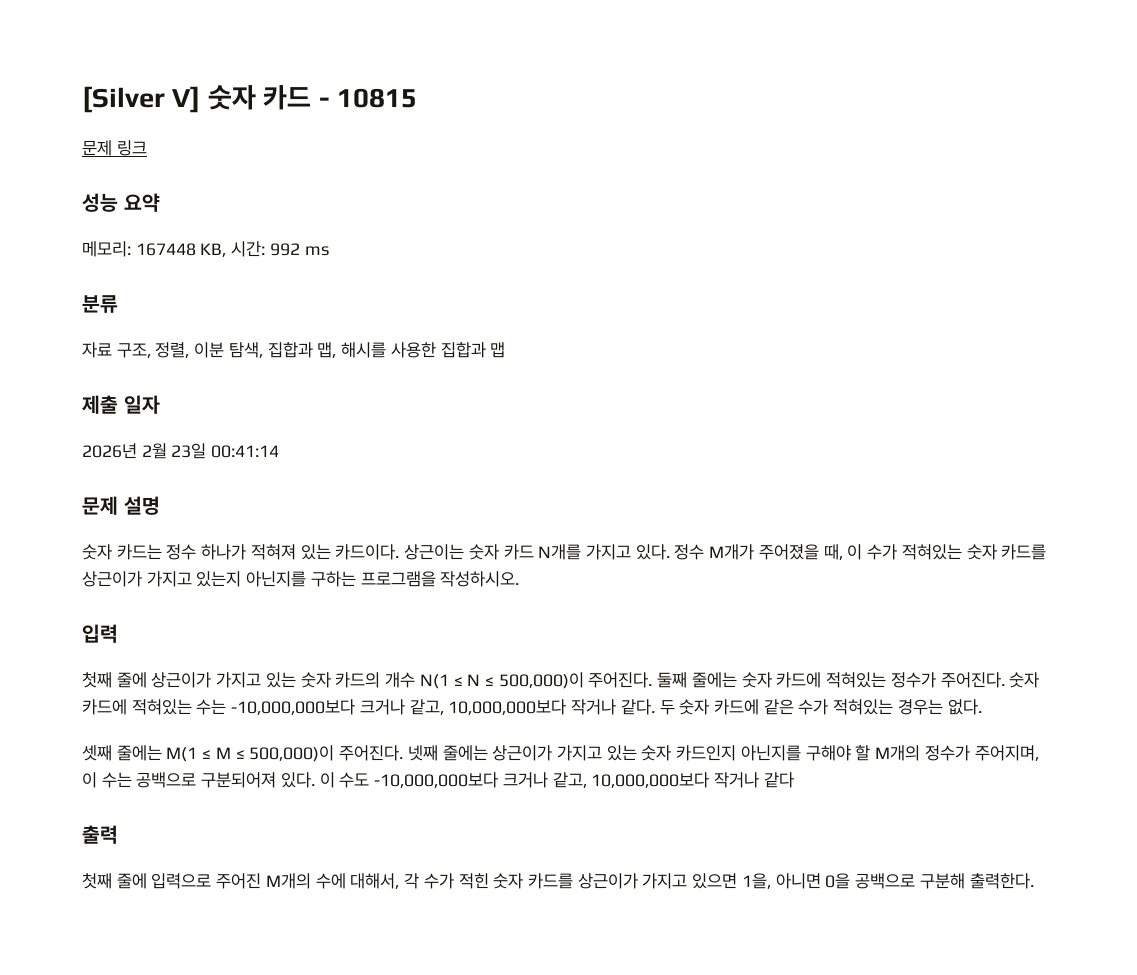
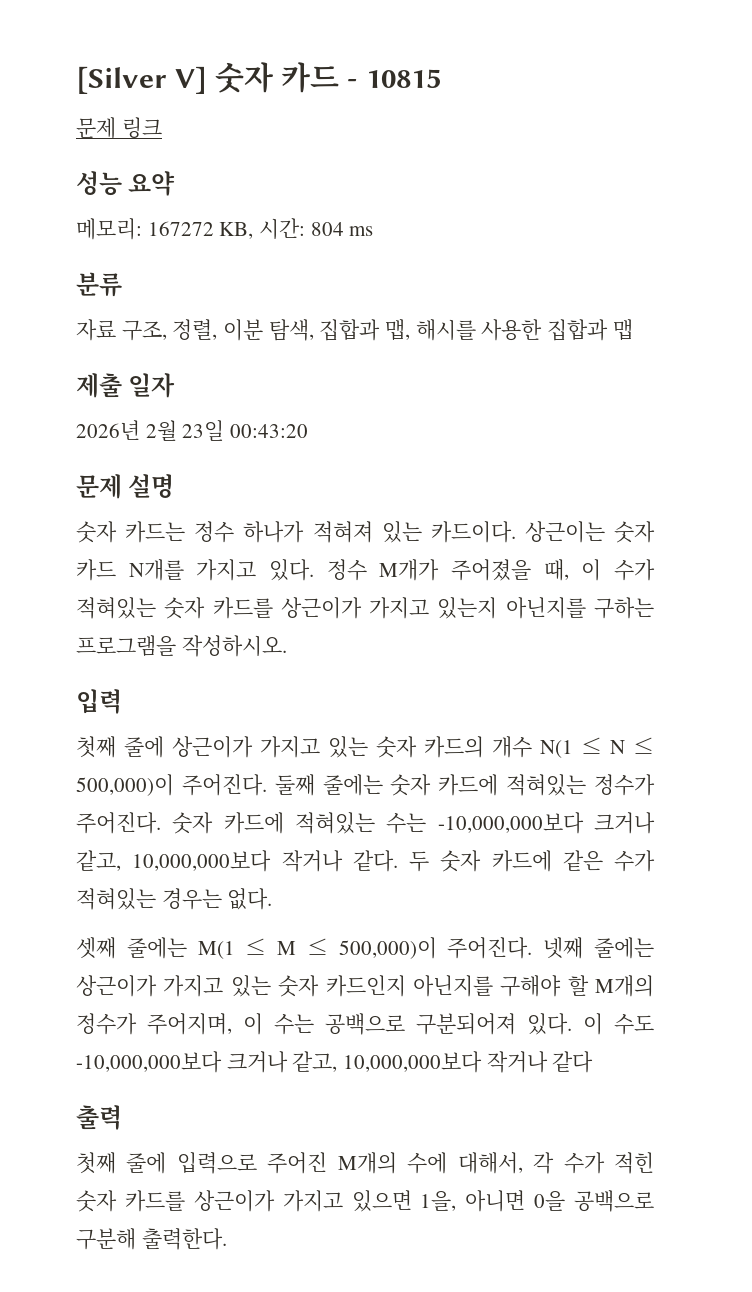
- 메모리: 167448 KB, 시간: 992 ms
+ 메모리: 167272 KB, 시간: 804 ms
- 2026년 2월 23일 00:41:14
+ 2026년 2월 23일 00:43:20

